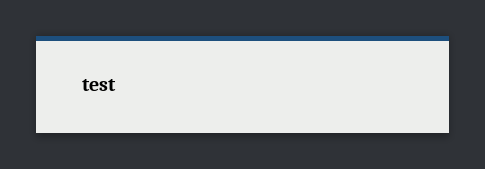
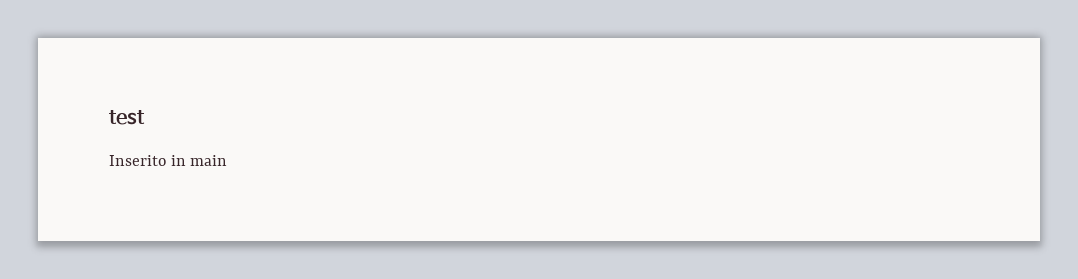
+ Inserito in main

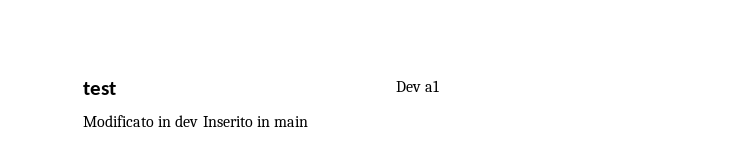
- Inserito in main
+ Modificato in dev Inserito in main
+ Dev a1

